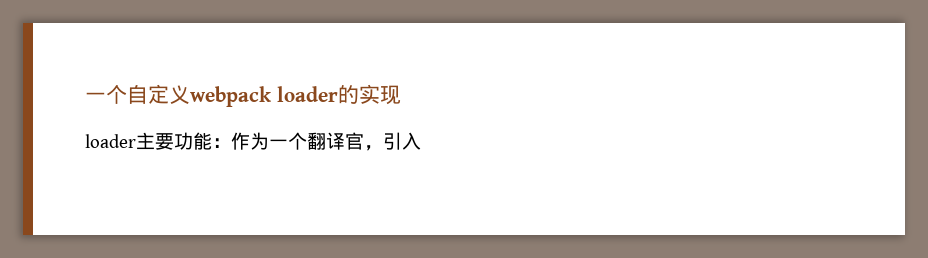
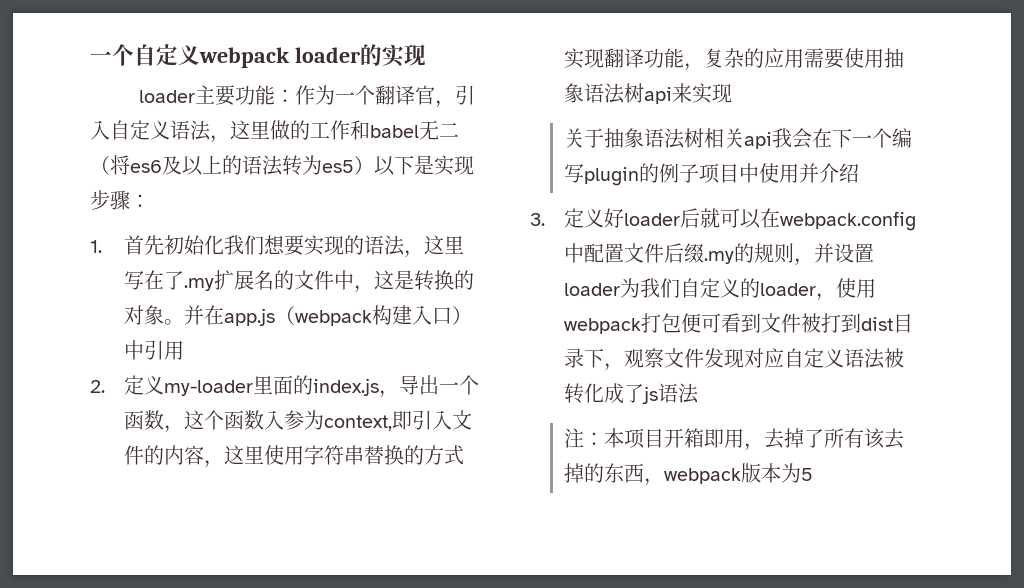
- loader主要功能：作为一个翻译官，引入
+ loader主要功能：作为一个翻译官，引入自定义语法，这里做的工作和babel无二（将es6及以上的语法转为es5）以下是实现步骤：
+ 1.首先初始化我们想要实现的语法，这里写在了.my扩展名的文件中，这是转换的对象。并在app.js（webpack构建入口）中引用
+ 2.定义my-loader里面的index.js，导出一个函数，这个函数入参为context,即引入文件的内容，这里使用字符串替换的方式实现翻译功能，复杂的应用需要使用抽象语法树api来实现
+ 关于抽象语法树相关api我会在下一个编写plugin的例子项目中使用并介绍
+ 3.定义好loader后就可以在webpack.config中配置文件后缀.my的规则，并设置loader为我们自定义的loader，使用webpack打包便可看到文件被打到dist目录下，观察文件发现对应自定义语法被转化成了js语法
+ 注：本项目开箱即用，去掉了所有该去掉的东西，webpack版本为5

